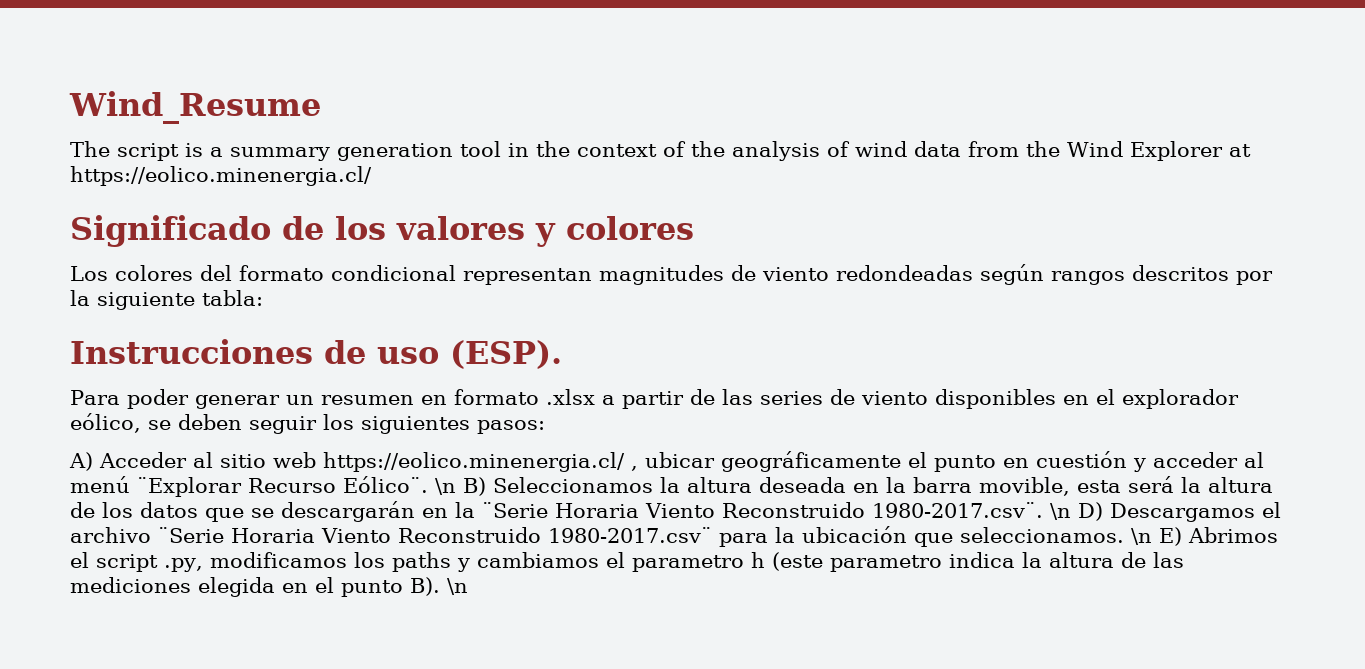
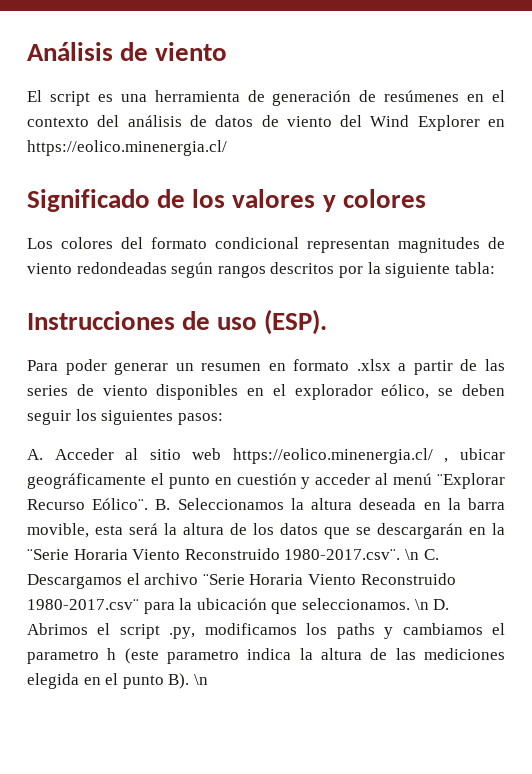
- Wind_Resume
- The script is a summary generation tool in the context of the analysis of wind data from the Wind Explorer at https://eolico.minenergia.cl/
+ Análisis de viento
+ El script es una herramienta de generación de resúmenes en el contexto del análisis de datos de viento del Wind Explorer en https://eolico.minenergia.cl/
- A) Acceder al sitio web https://eolico.minenergia.cl/ , ubicar geográficamente el punto en cuestión y acceder al menú ¨Explorar Recurso Eólico¨.
+ A. Acceder al sitio web https://eolico.minenergia.cl/ , ubicar geográficamente el punto en cuestión y acceder al menú ¨Explorar Recurso Eólico¨.
- \n B) Seleccionamos la altura deseada en la barra movible, esta será la altura de los datos que se descargarán en la ¨Serie Horaria Viento Reconstruido 1980-2017.csv¨. \n D) Descargamos el archivo ¨Serie Horaria Viento Reconstruido 1980-2017.csv¨ para la ubicación que seleccionamos.
+ B. Seleccionamos la altura deseada en la barra movible, esta será la altura de los datos que se descargarán en la ¨Serie Horaria Viento Reconstruido 1980-2017.csv¨. \n C. Descargamos el archivo ¨Serie Horaria Viento Reconstruido 1980-2017.csv¨ para la ubicación que seleccionamos.
- \n E) Abrimos el script .py, modificamos los paths y cambiamos el parametro h (este parametro indica la altura de las mediciones elegida en el punto B). \n
+ \n D. Abrimos el script .py, modificamos los paths y cambiamos el parametro h (este parametro indica la altura de las mediciones elegida en el punto B). \n

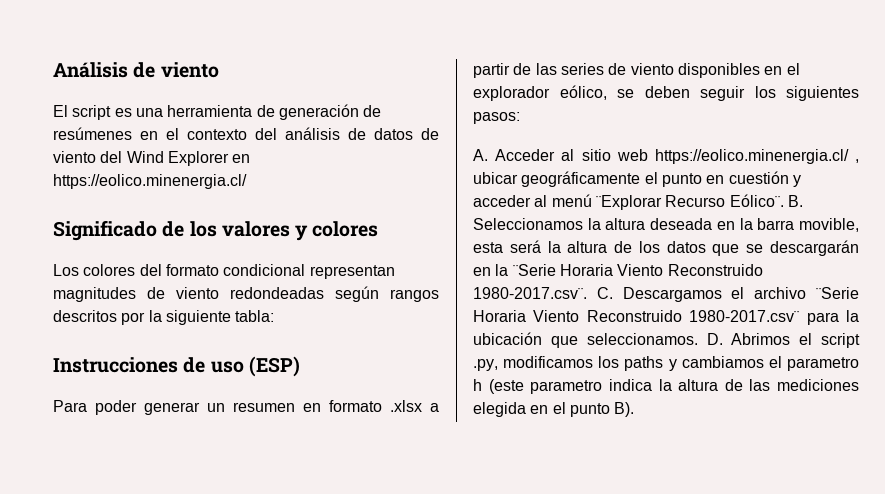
- Instrucciones de uso (ESP).
+ Instrucciones de uso (ESP)
- B. Seleccionamos la altura deseada en la barra movible, esta será la altura de los datos que se descargarán en la ¨Serie Horaria Viento Reconstruido 1980-2017.csv¨. \n C. Descargamos el archivo ¨Serie Horaria Viento Reconstruido 1980-2017.csv¨ para la ubicación que seleccionamos.
+ B. Seleccionamos la altura deseada en la barra movible, esta será la altura de los datos que se descargarán en la ¨Serie Horaria Viento Reconstruido 1980-2017.csv¨. C. Descargamos el archivo ¨Serie Horaria Viento Reconstruido 1980-2017.csv¨ para la ubicación que seleccionamos.
- \n D. Abrimos el script .py, modificamos los paths y cambiamos el parametro h (este parametro indica la altura de las mediciones elegida en el punto B). \n
+ D. Abrimos el script .py, modificamos los paths y cambiamos el parametro h (este parametro indica la altura de las mediciones elegida en el punto B).

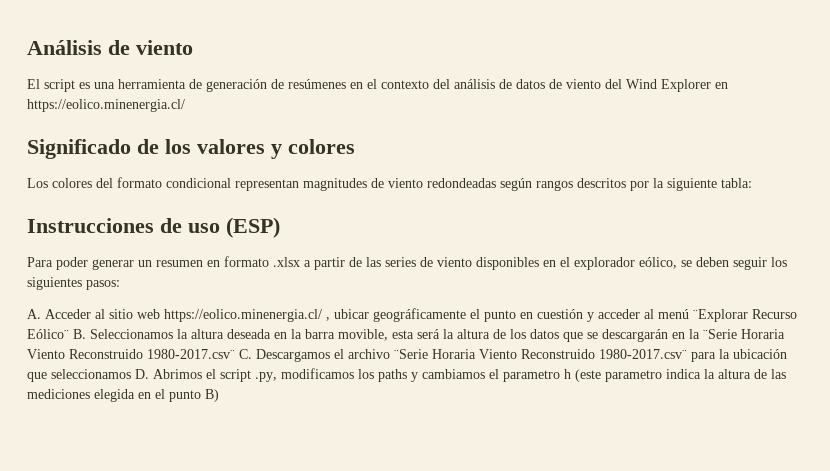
- A. Acceder al sitio web https://eolico.minenergia.cl/ , ubicar geográficamente el punto en cuestión y acceder al menú ¨Explorar Recurso Eólico¨. B. Seleccionamos la altura deseada en la barra movible, esta será la altura de los datos que se descargarán en la ¨Serie Horaria Viento Reconstruido 1980-2017.csv¨. C. Descargamos el archivo ¨Serie Horaria Viento Reconstruido 1980-2017.csv¨ para la ubicación que seleccionamos. D. Abrimos el script .py, modificamos los paths y cambiamos el parametro h (este parametro indica la altura de las mediciones elegida en el punto B).
+ A. Acceder al sitio web https://eolico.minenergia.cl/ , ubicar geográficamente el punto en cuestión y acceder al menú ¨Explorar Recurso Eólico¨ B. Seleccionamos la altura deseada en la barra movible, esta será la altura de los datos que se descargarán en la ¨Serie Horaria Viento Reconstruido 1980-2017.csv¨ C. Descargamos el archivo ¨Serie Horaria Viento Reconstruido 1980-2017.csv¨ para la ubicación que seleccionamos D. Abrimos el script .py, modificamos los paths y cambiamos el parametro h (este parametro indica la altura de las mediciones elegida en el punto B)

